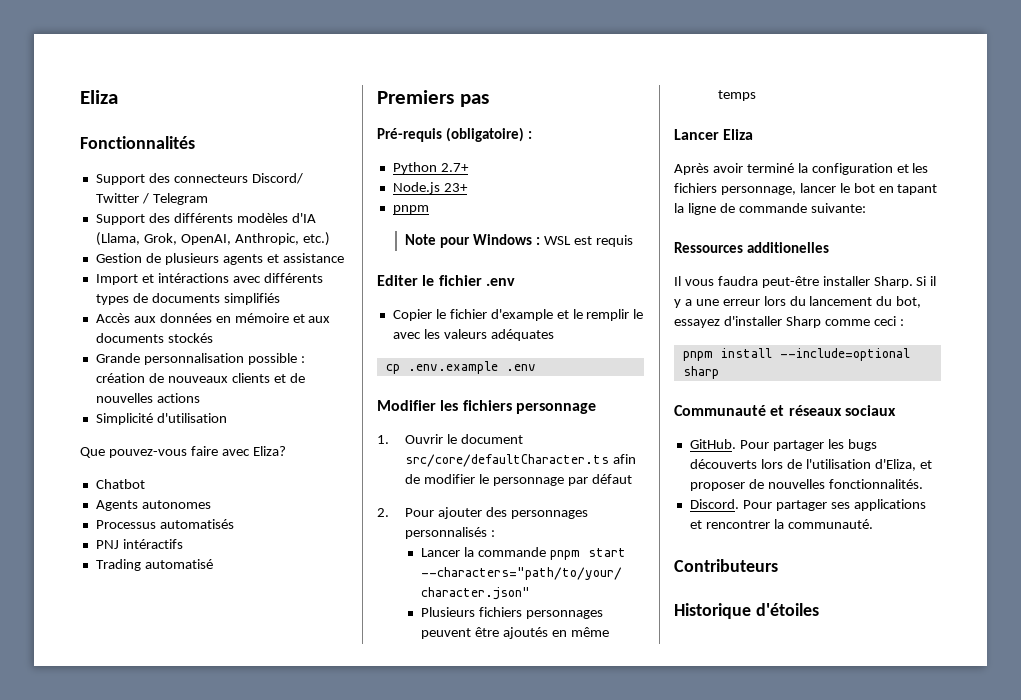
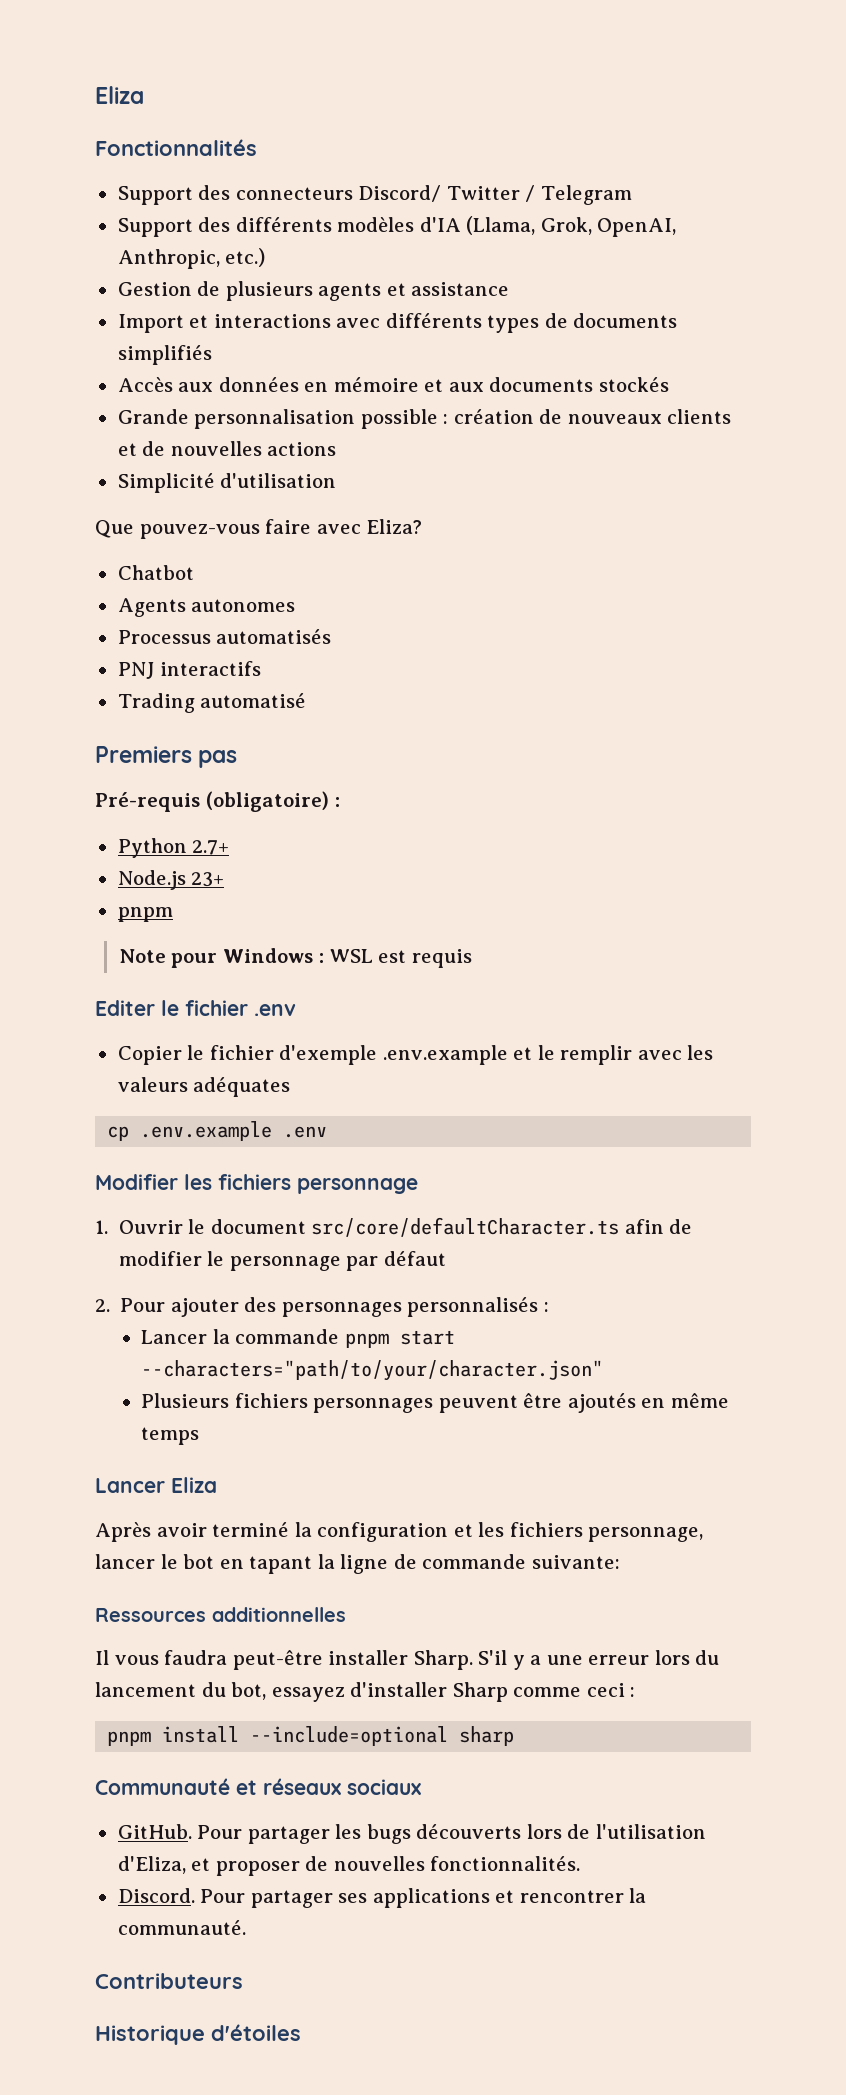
- Import et intéractions avec différents types de documents simplifiés
+ Import et interactions avec différents types de documents simplifiés
- PNJ intéractifs
+ PNJ interactifs
- Copier le fichier d'example et le remplir le avec les valeurs adéquates
+ Copier le fichier d'exemple .env.example et le remplir avec les valeurs adéquates
- Ressources additionelles
+ Ressources additionnelles
- Si il y a une erreur lors du lancement du bot, essayez d'installer Sharp comme ceci :
+ S'il y a une erreur lors du lancement du bot, essayez d'installer Sharp comme ceci :

